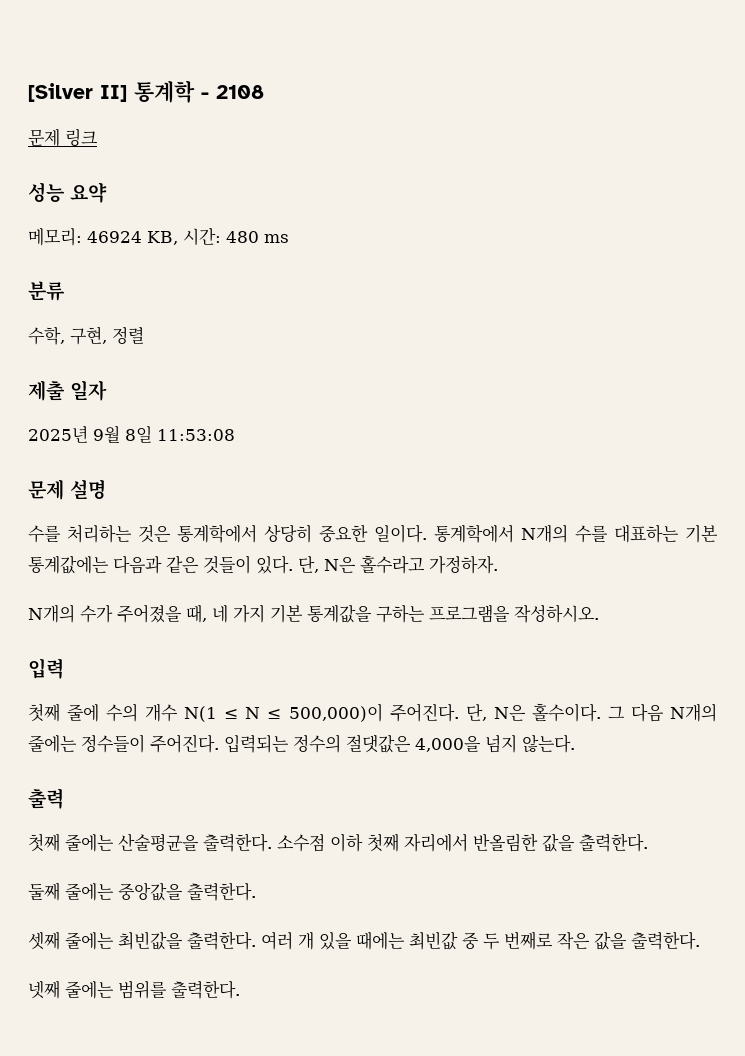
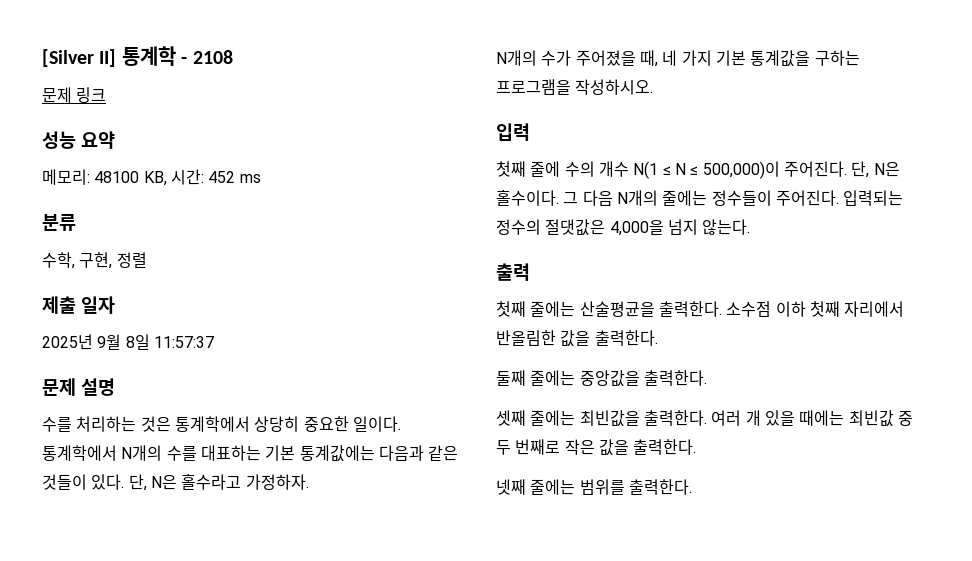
- 메모리: 46924 KB, 시간: 480 ms
+ 메모리: 48100 KB, 시간: 452 ms
- 2025년 9월 8일 11:53:08
+ 2025년 9월 8일 11:57:37

